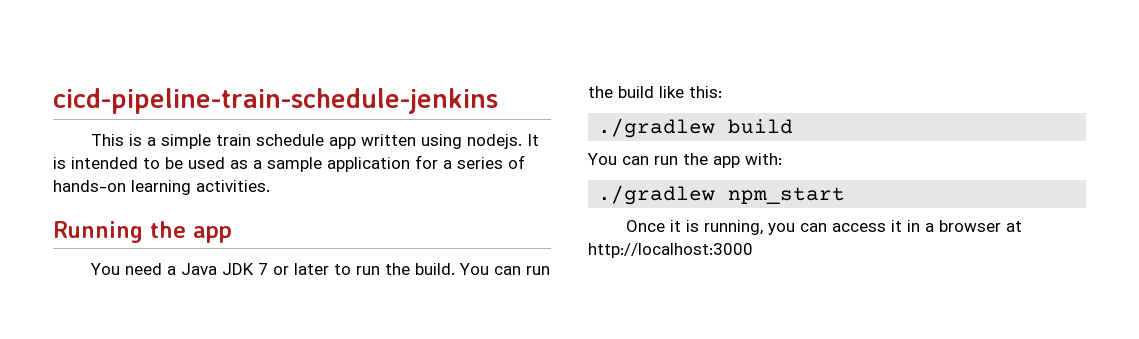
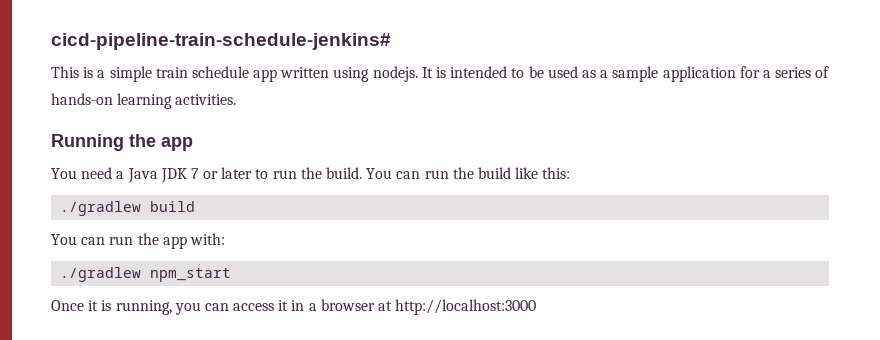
- cicd-pipeline-train-schedule-jenkins
+ cicd-pipeline-train-schedule-jenkins#

